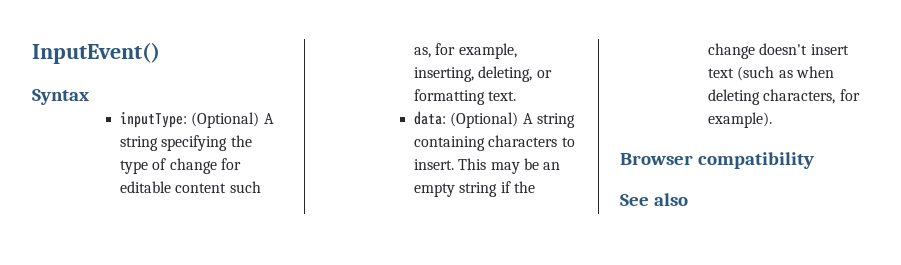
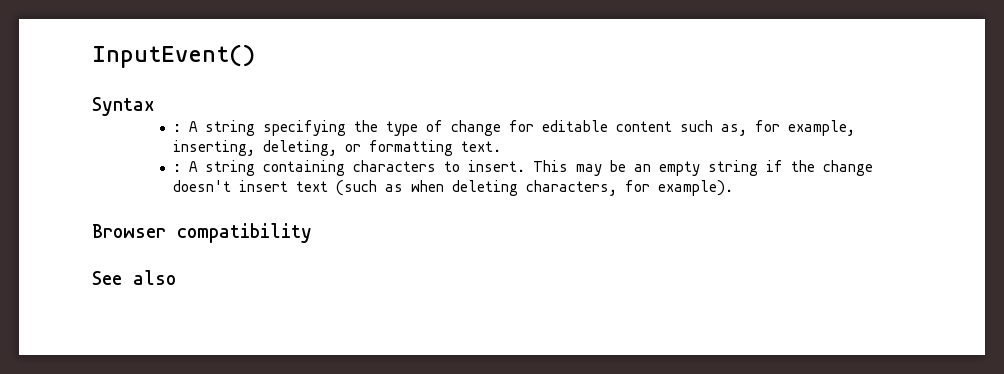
- inputType: (Optional) A string specifying the type of change for editable content such as, for example, inserting, deleting, or formatting text.
+ : A string specifying the type of change for editable content such as, for example, inserting, deleting, or formatting text.
- data: (Optional) A string containing characters to insert.
+ : A string containing characters to insert.

